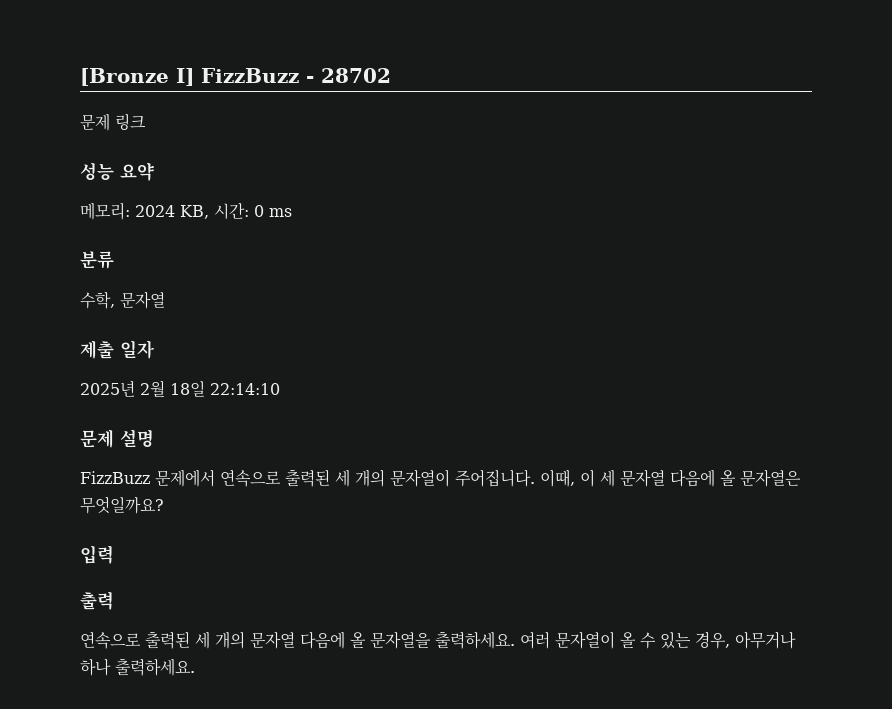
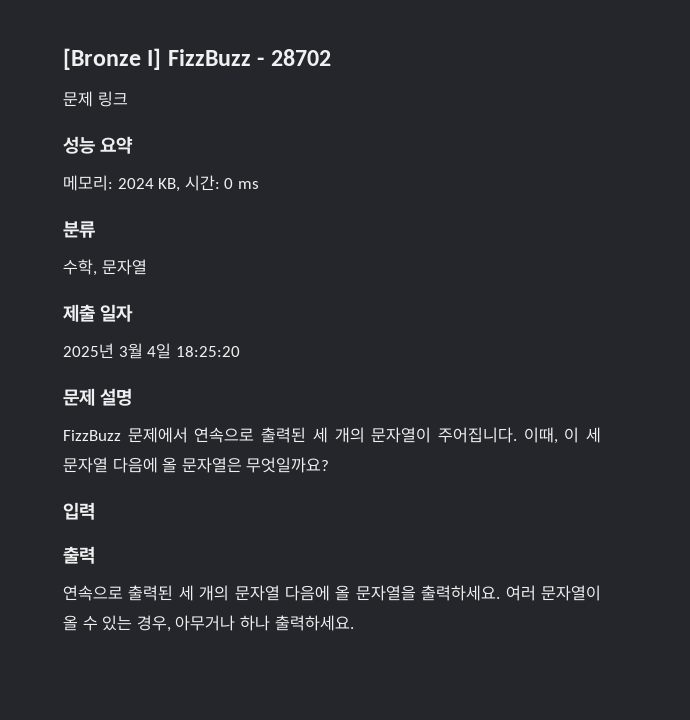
- 2025년 2월 18일 22:14:10
+ 2025년 3월 4일 18:25:20

